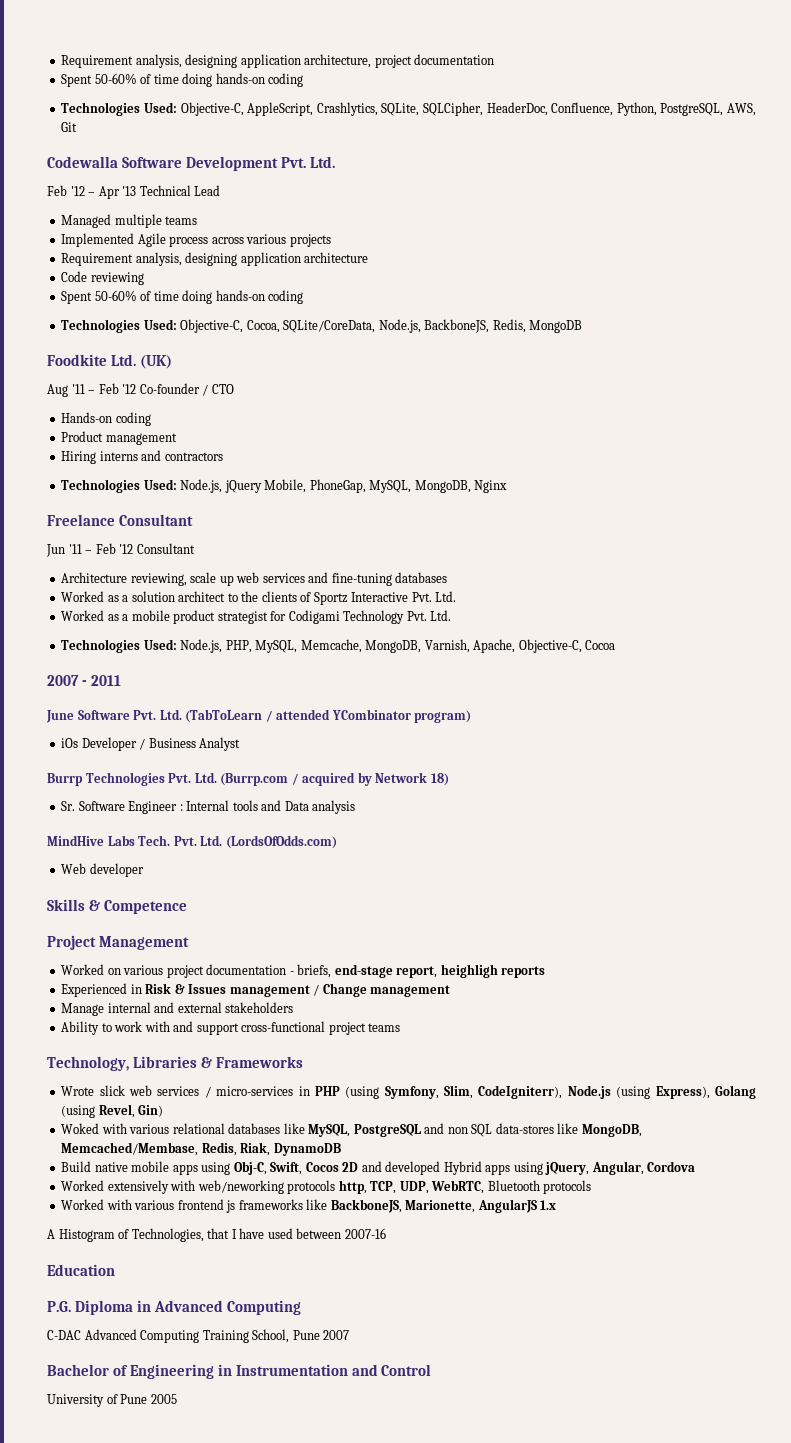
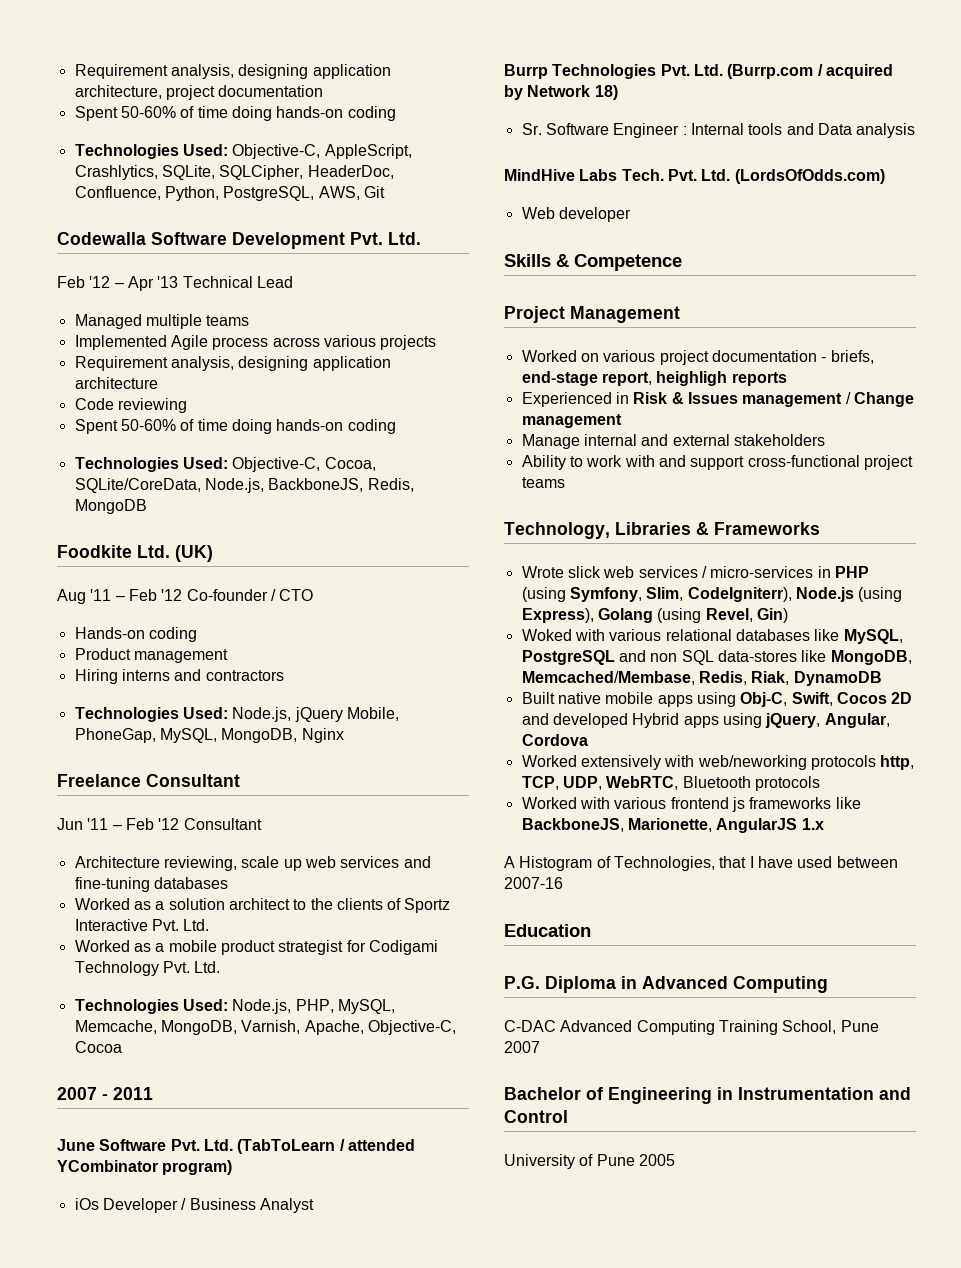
- Build native mobile apps using Obj-C, Swift, Cocos 2D and developed Hybrid apps using jQuery, Angular, Cordova
+ Built native mobile apps using Obj-C, Swift, Cocos 2D and developed Hybrid apps using jQuery, Angular, Cordova

